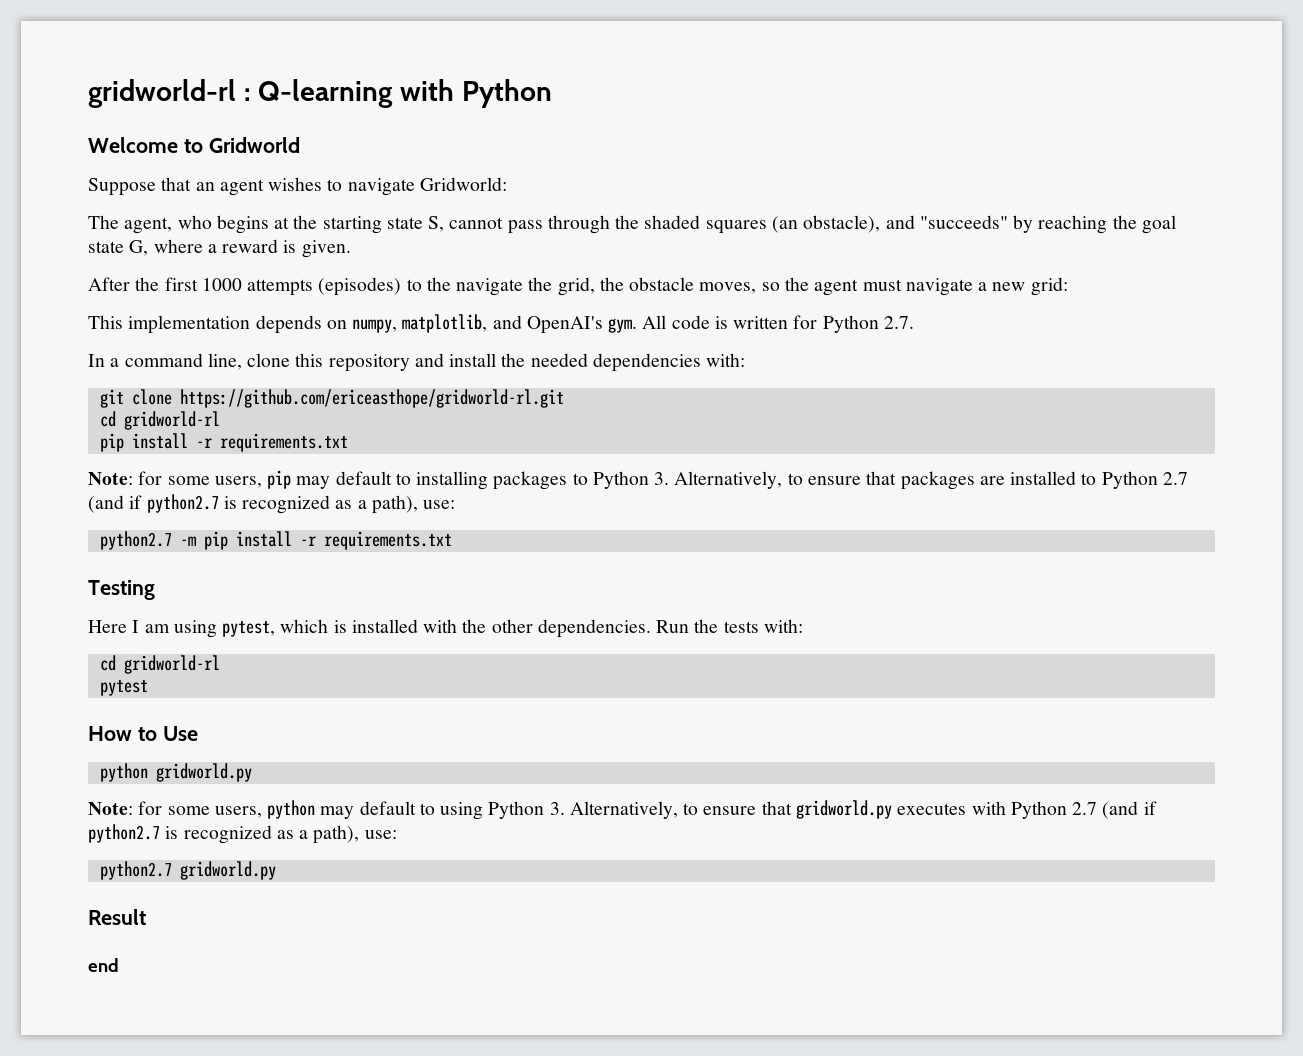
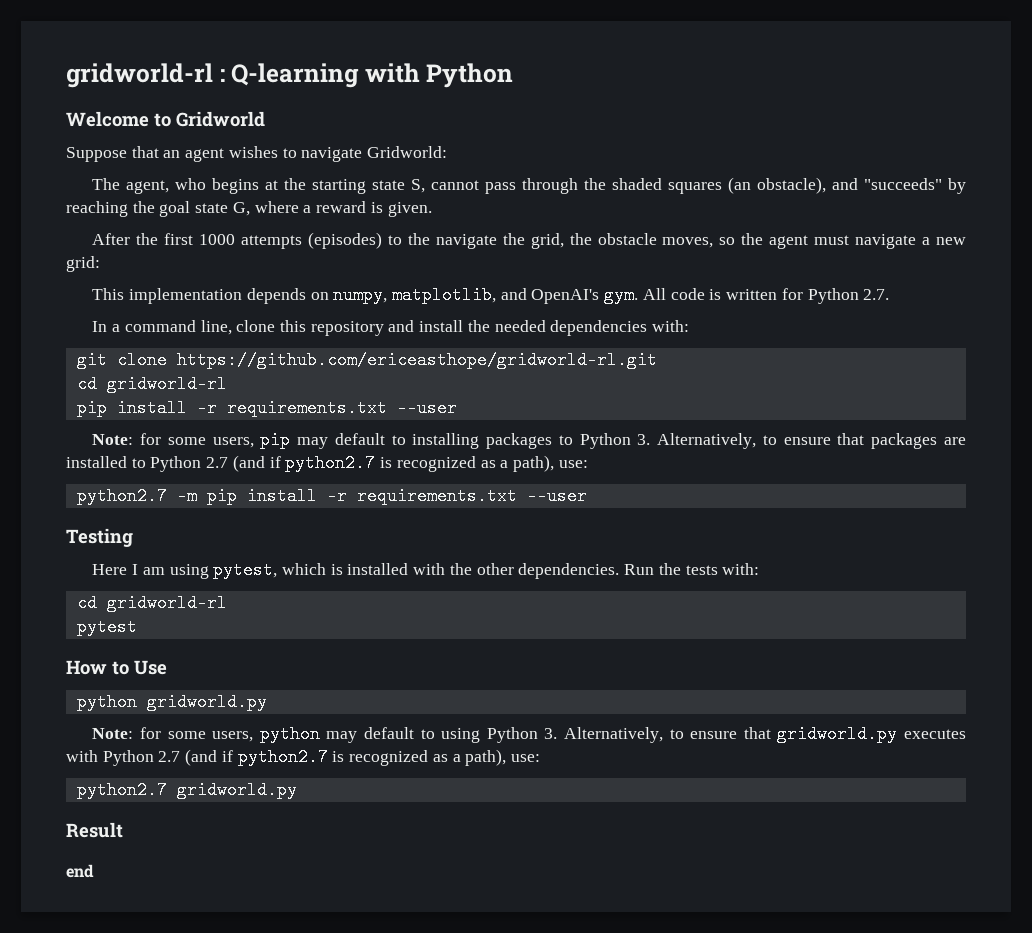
  git clone https://github.com/ericeasthope/gridworld-rl.git
  cd gridworld-rl
- pip install -r requirements.txt
+ pip install -r requirements.txt --user
- python2.7 -m pip install -r requirements.txt
+ python2.7 -m pip install -r requirements.txt --user

